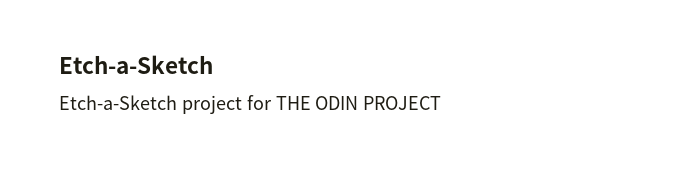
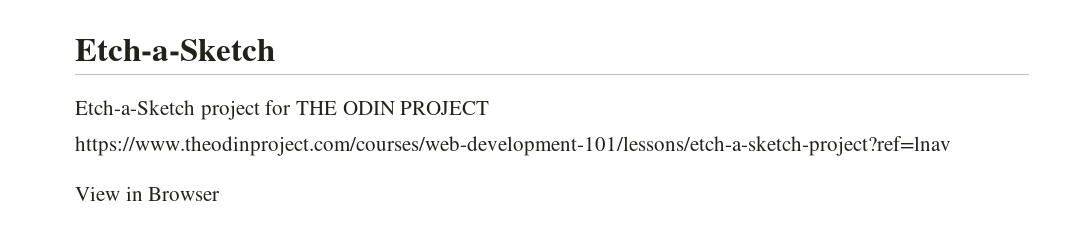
- Etch-a-Sketch project for THE ODIN PROJECT
+ Etch-a-Sketch project for THE ODIN PROJECT https://www.theodinproject.com/courses/web-development-101/lessons/etch-a-sketch-project?ref=lnav
+ View in Browser

